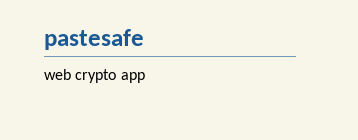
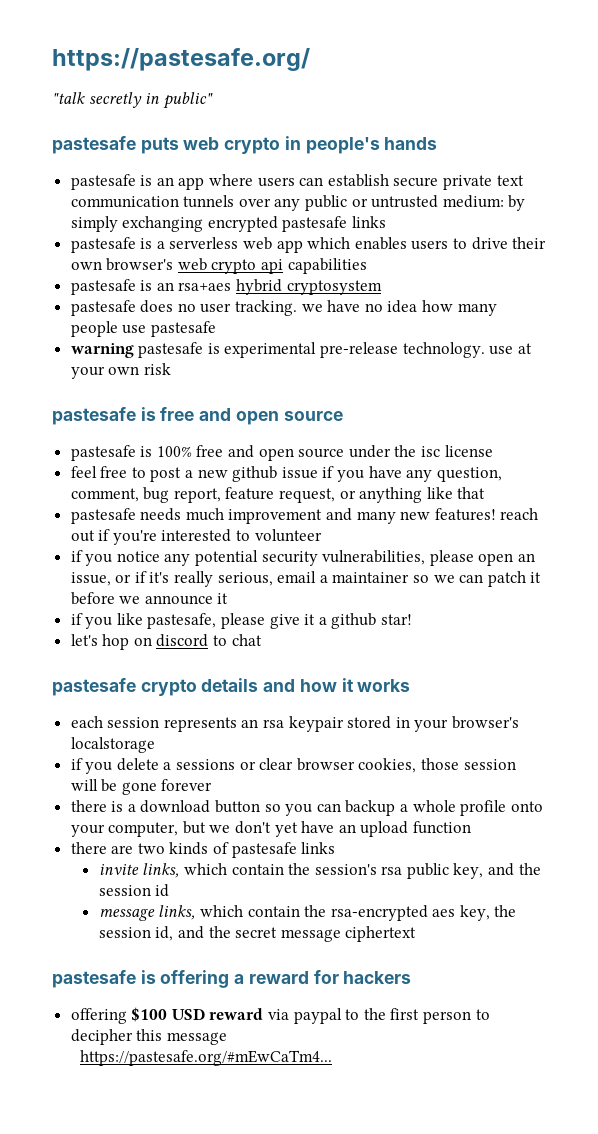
- pastesafe
- web crypto app
+ https://pastesafe.org/
+ "talk secretly in public"
+ pastesafe puts web crypto in people's hands
+ pastesafe is an app where users can establish secure private text communication tunnels over any public or untrusted medium: by simply exchanging encrypted pastesafe links
+ pastesafe is a serverless web app which enables users to drive their own browser's web crypto api capabilities
+ pastesafe is an rsa+aes hybrid cryptosystem
+ pastesafe does no user tracking. we have no idea how many people use pastesafe
+ warning pastesafe is experimental pre-release technology. use at your own risk
+ pastesafe is free and open source
+ pastesafe is 100% free and open source under the isc license
+ feel free to post a new github issue if you have any question, comment, bug report, feature request, or anything like that
+ pastesafe needs much improvement and many new features! reach out if you're interested to volunteer
+ if you notice any potential security vulnerabilities, please open an issue, or if it's really serious, email a maintainer so we can patch it before we announce it
+ if you like pastesafe, please give it a github star!
+ let's hop on discord to chat
+ pastesafe crypto details and how it works
+ each session represents an rsa keypair stored in your browser's localstorage
+ if you delete a sessions or clear browser cookies, those session will be gone forever
+ there is a download button so you can backup a whole profile onto your computer, but we don't yet have an upload function
+ there are two kinds of pastesafe links
+ invite links, which contain the session's rsa public key, and the session id
+ message links, which contain the rsa-encrypted aes key, the session id, and the secret message ciphertext
+ pastesafe is offering a reward for hackers
+ offering $100 USD reward via paypal to the first person to decipher this message
+ https://pastesafe.org/#mEwCaTm4...

